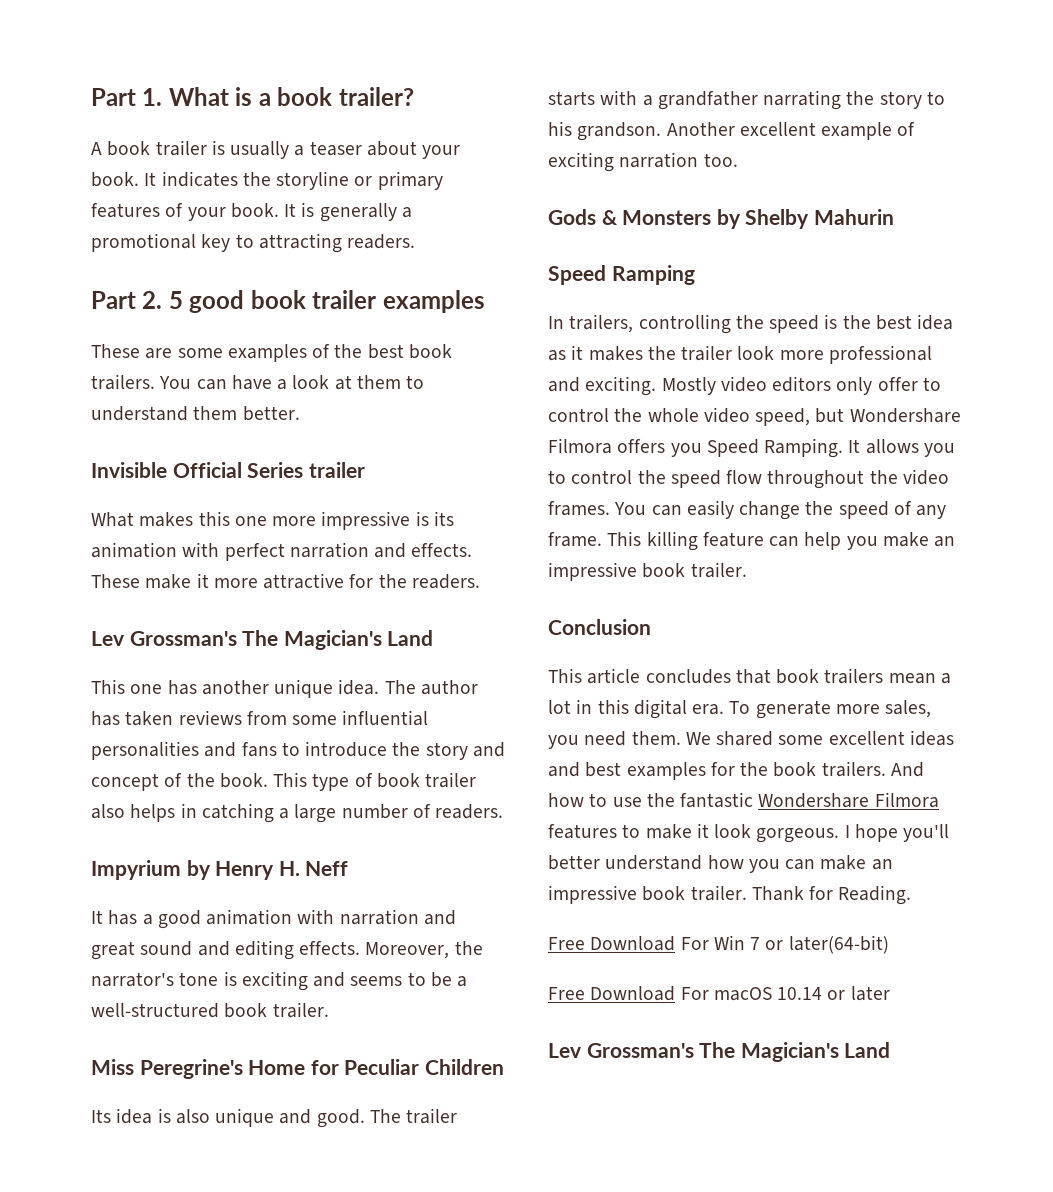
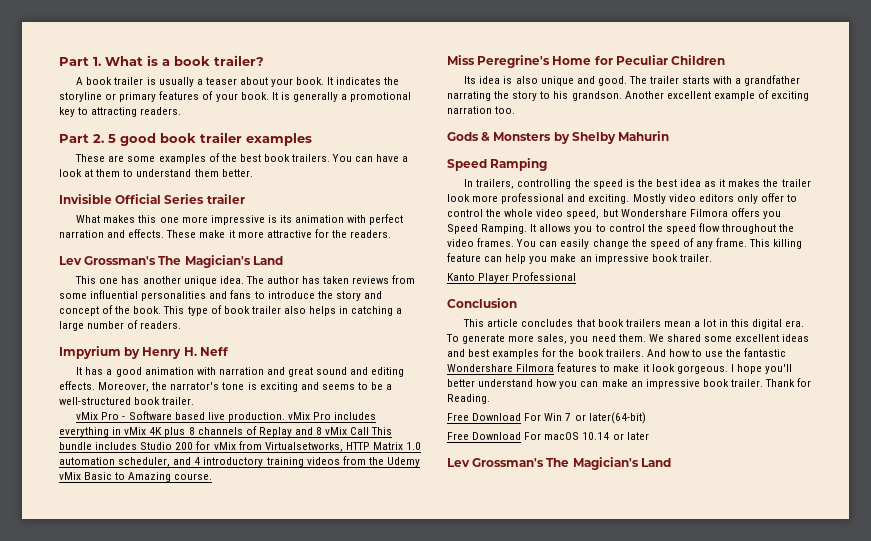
+ vMix Pro - Software based live production. vMix Pro includes everything in vMix 4K plus 8 channels of Replay and 8 vMix Call This bundle includes Studio 200 for vMix from Virtualsetworks, HTTP Matrix 1.0 automation scheduler, and 4 introductory training videos from the Udemy vMix Basic to Amazing course.
+ Kanto Player Professional

